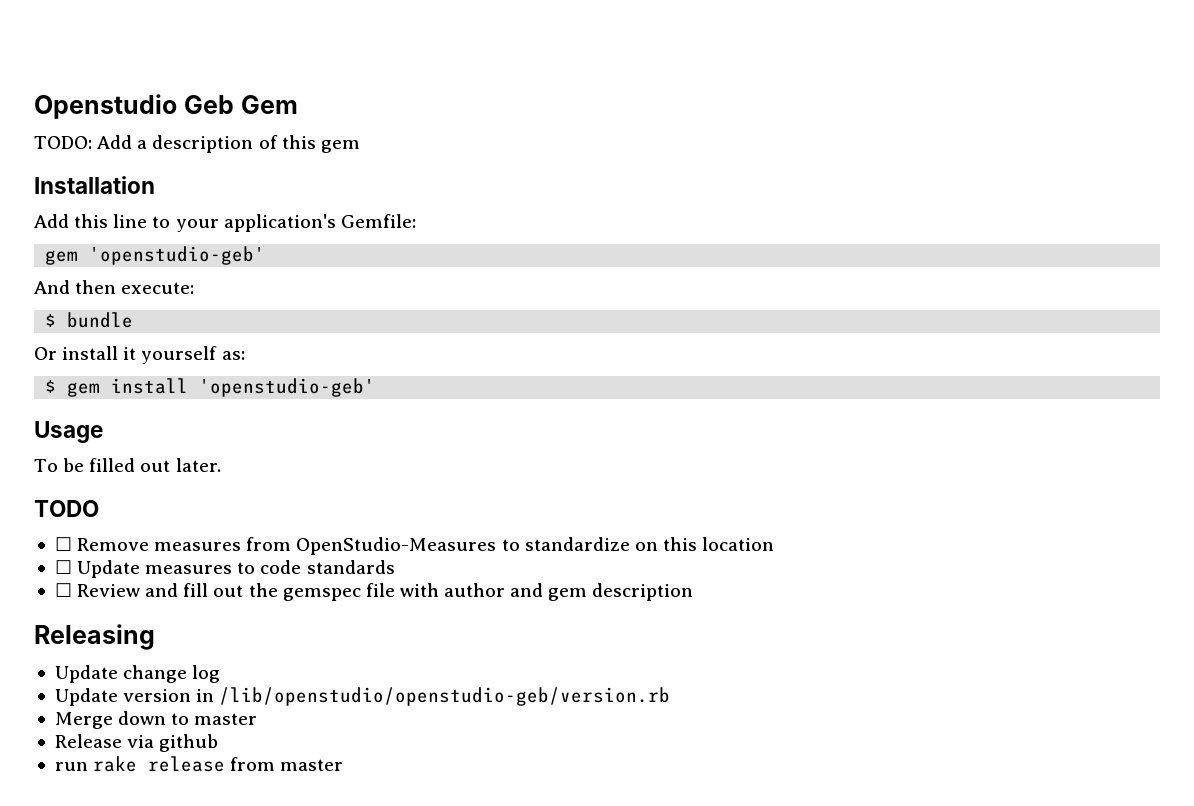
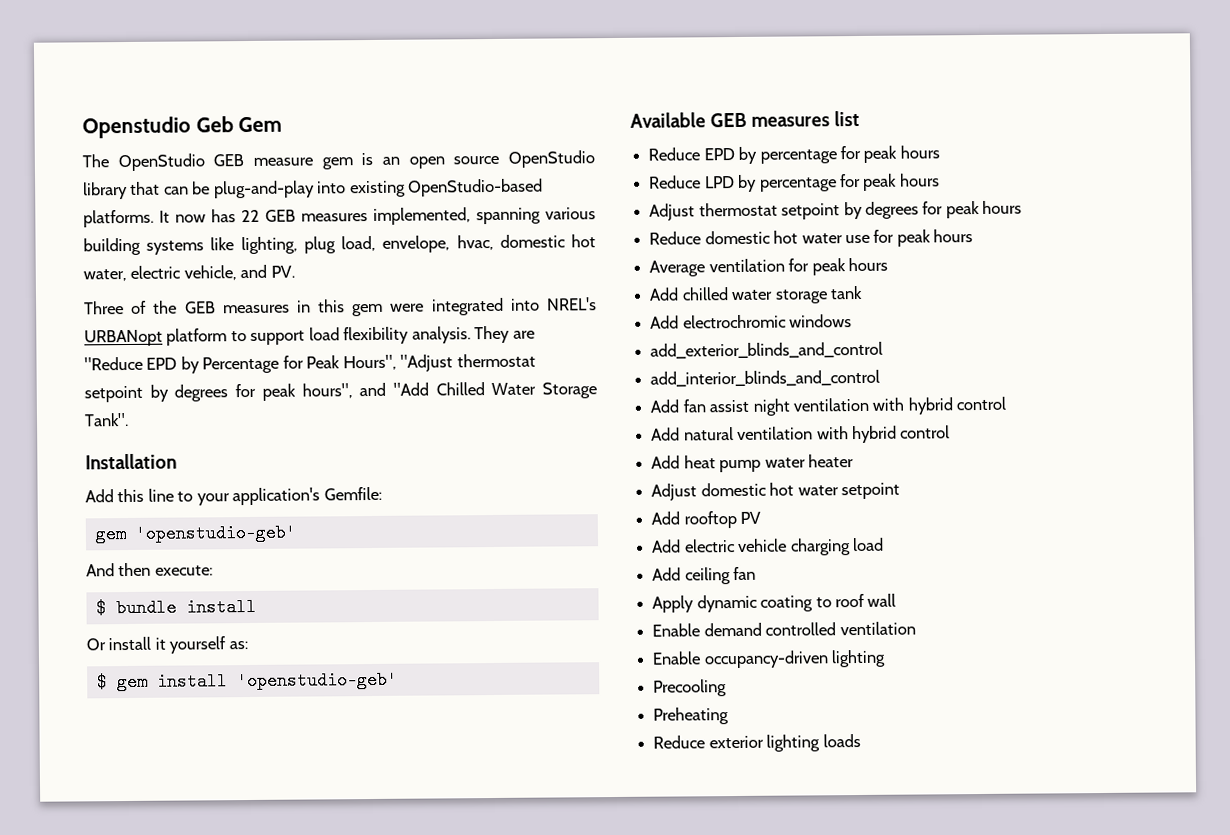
- TODO: Add a description of this gem
+ The OpenStudio GEB measure gem is an open source OpenStudio library that can be plug-and-play into existing OpenStudio-based platforms. It now has 22 GEB measures implemented, spanning various building systems like lighting, plug load, envelope, hvac, domestic hot water, electric vehicle, and PV.
+ Three of the GEB measures in this gem were integrated into NREL's URBANopt platform to support load flexibility analysis. They are "Reduce EPD by Percentage for Peak Hours", "Adjust thermostat setpoint by degrees for peak hours", and "Add Chilled Water Storage Tank".
- $ bundle
+ $ bundle install
- Usage
- To be filled out later.
- TODO
- ☐ Remove measures from OpenStudio-Measures to standardize on this location
- ☐ Update measures to code standards
- ☐ Review and fill out the gemspec file with author and gem description
- Releasing
- Update change log
- Update version in /lib/openstudio/openstudio-geb/version.rb
- Merge down to master
- Release via github
- run rake release from master
+ Available GEB measures list
+ Reduce EPD by percentage for peak hours
+ Reduce LPD by percentage for peak hours
+ Adjust thermostat setpoint by degrees for peak hours
+ Reduce domestic hot water use for peak hours
+ Average ventilation for peak hours
+ Add chilled water storage tank
+ Add electrochromic windows
+ add_exterior_blinds_and_control
+ add_interior_blinds_and_control
+ Add fan assist night ventilation with hybrid control
+ Add natural ventilation with hybrid control
+ Add heat pump water heater
+ Adjust domestic hot water setpoint
+ Add rooftop PV
+ Add electric vehicle charging load
+ Add ceiling fan
+ Apply dynamic coating to roof wall
+ Enable demand controlled ventilation
+ Enable occupancy-driven lighting
+ Precooling
+ Preheating
+ Reduce exterior lighting loads

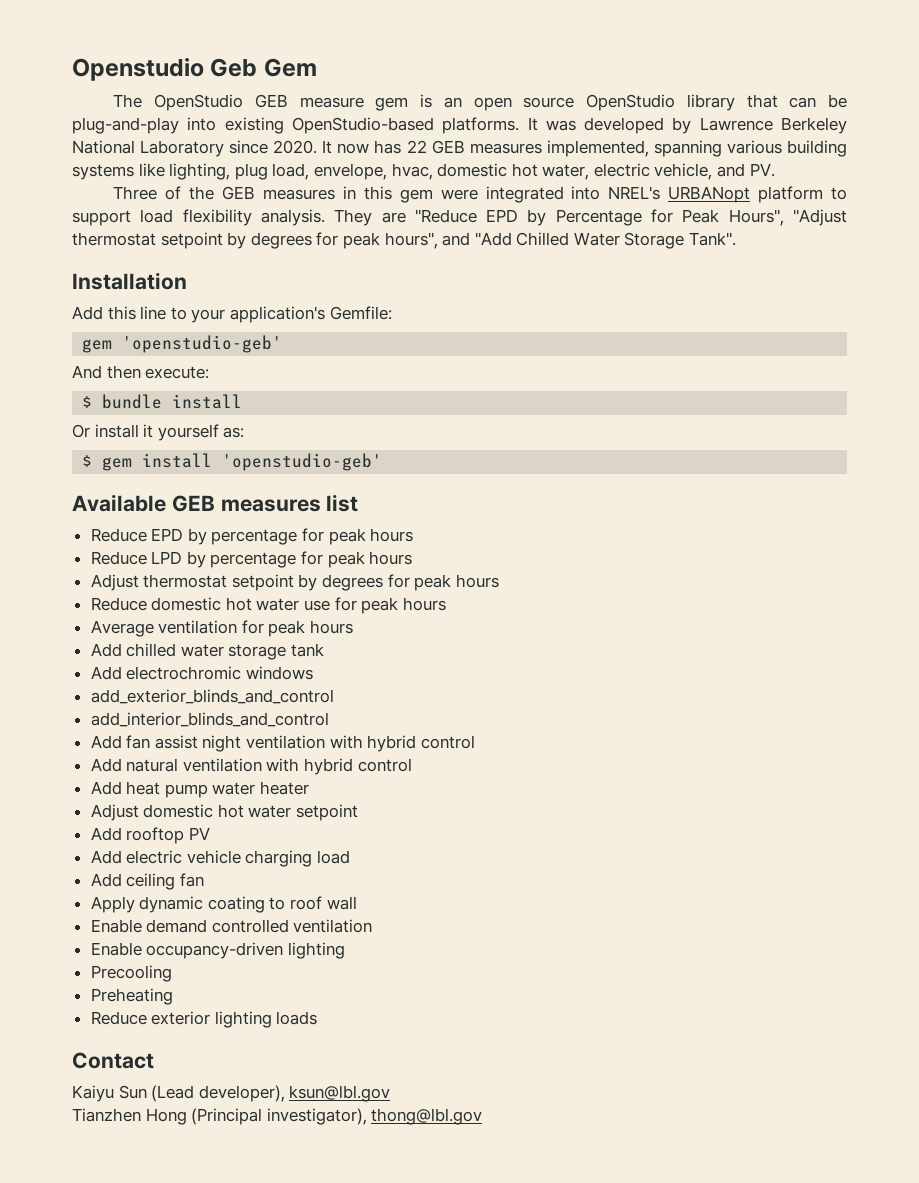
- It now has 22 GEB measures implemented, spanning various building systems like lighting, plug load, envelope, hvac, domestic hot water, electric vehicle, and PV.
+ It was developed by Lawrence Berkeley National Laboratory since 2020. It now has 22 GEB measures implemented, spanning various building systems like lighting, plug load, envelope, hvac, domestic hot water, electric vehicle, and PV.
+ Contact
+ Kaiyu Sun (Lead developer), ksun@lbl.gov
+ Tianzhen Hong (Principal investigator), thong@lbl.gov

